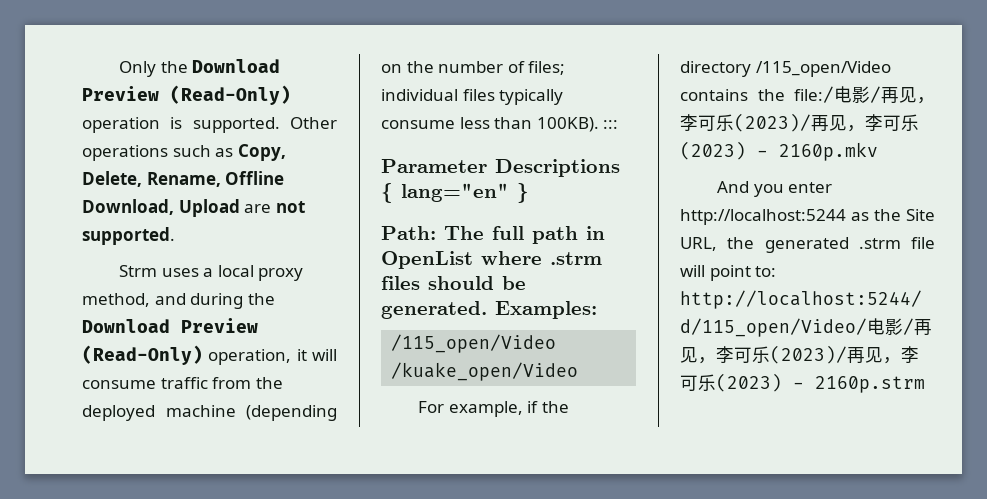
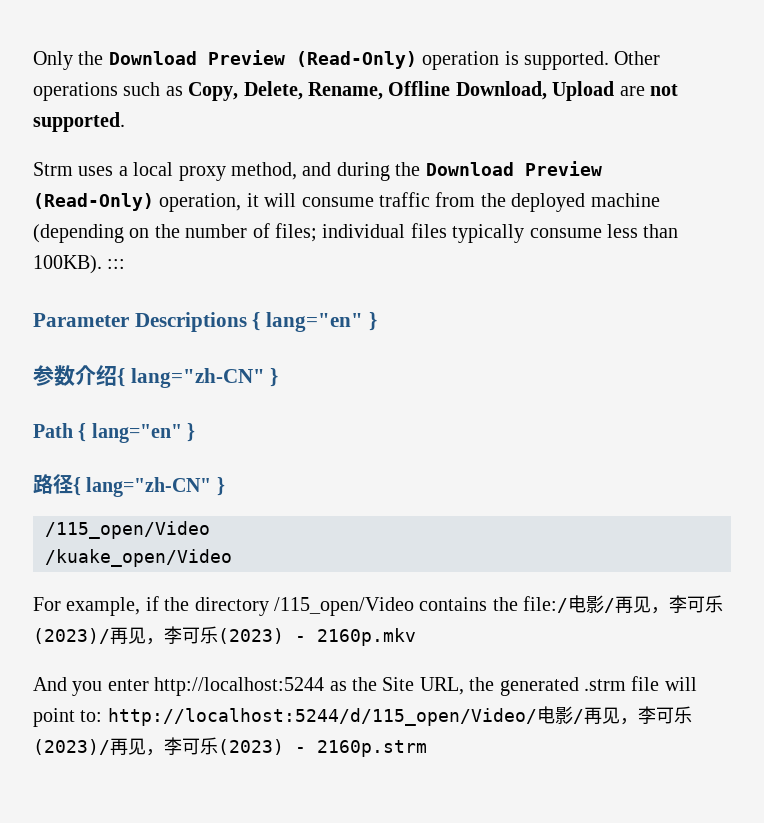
- Path: The full path in OpenList where .strm files should be generated. Examples:
+ 参数介绍{ lang="zh-CN" }
+ Path { lang="en" }
+ 路径{ lang="zh-CN" }

